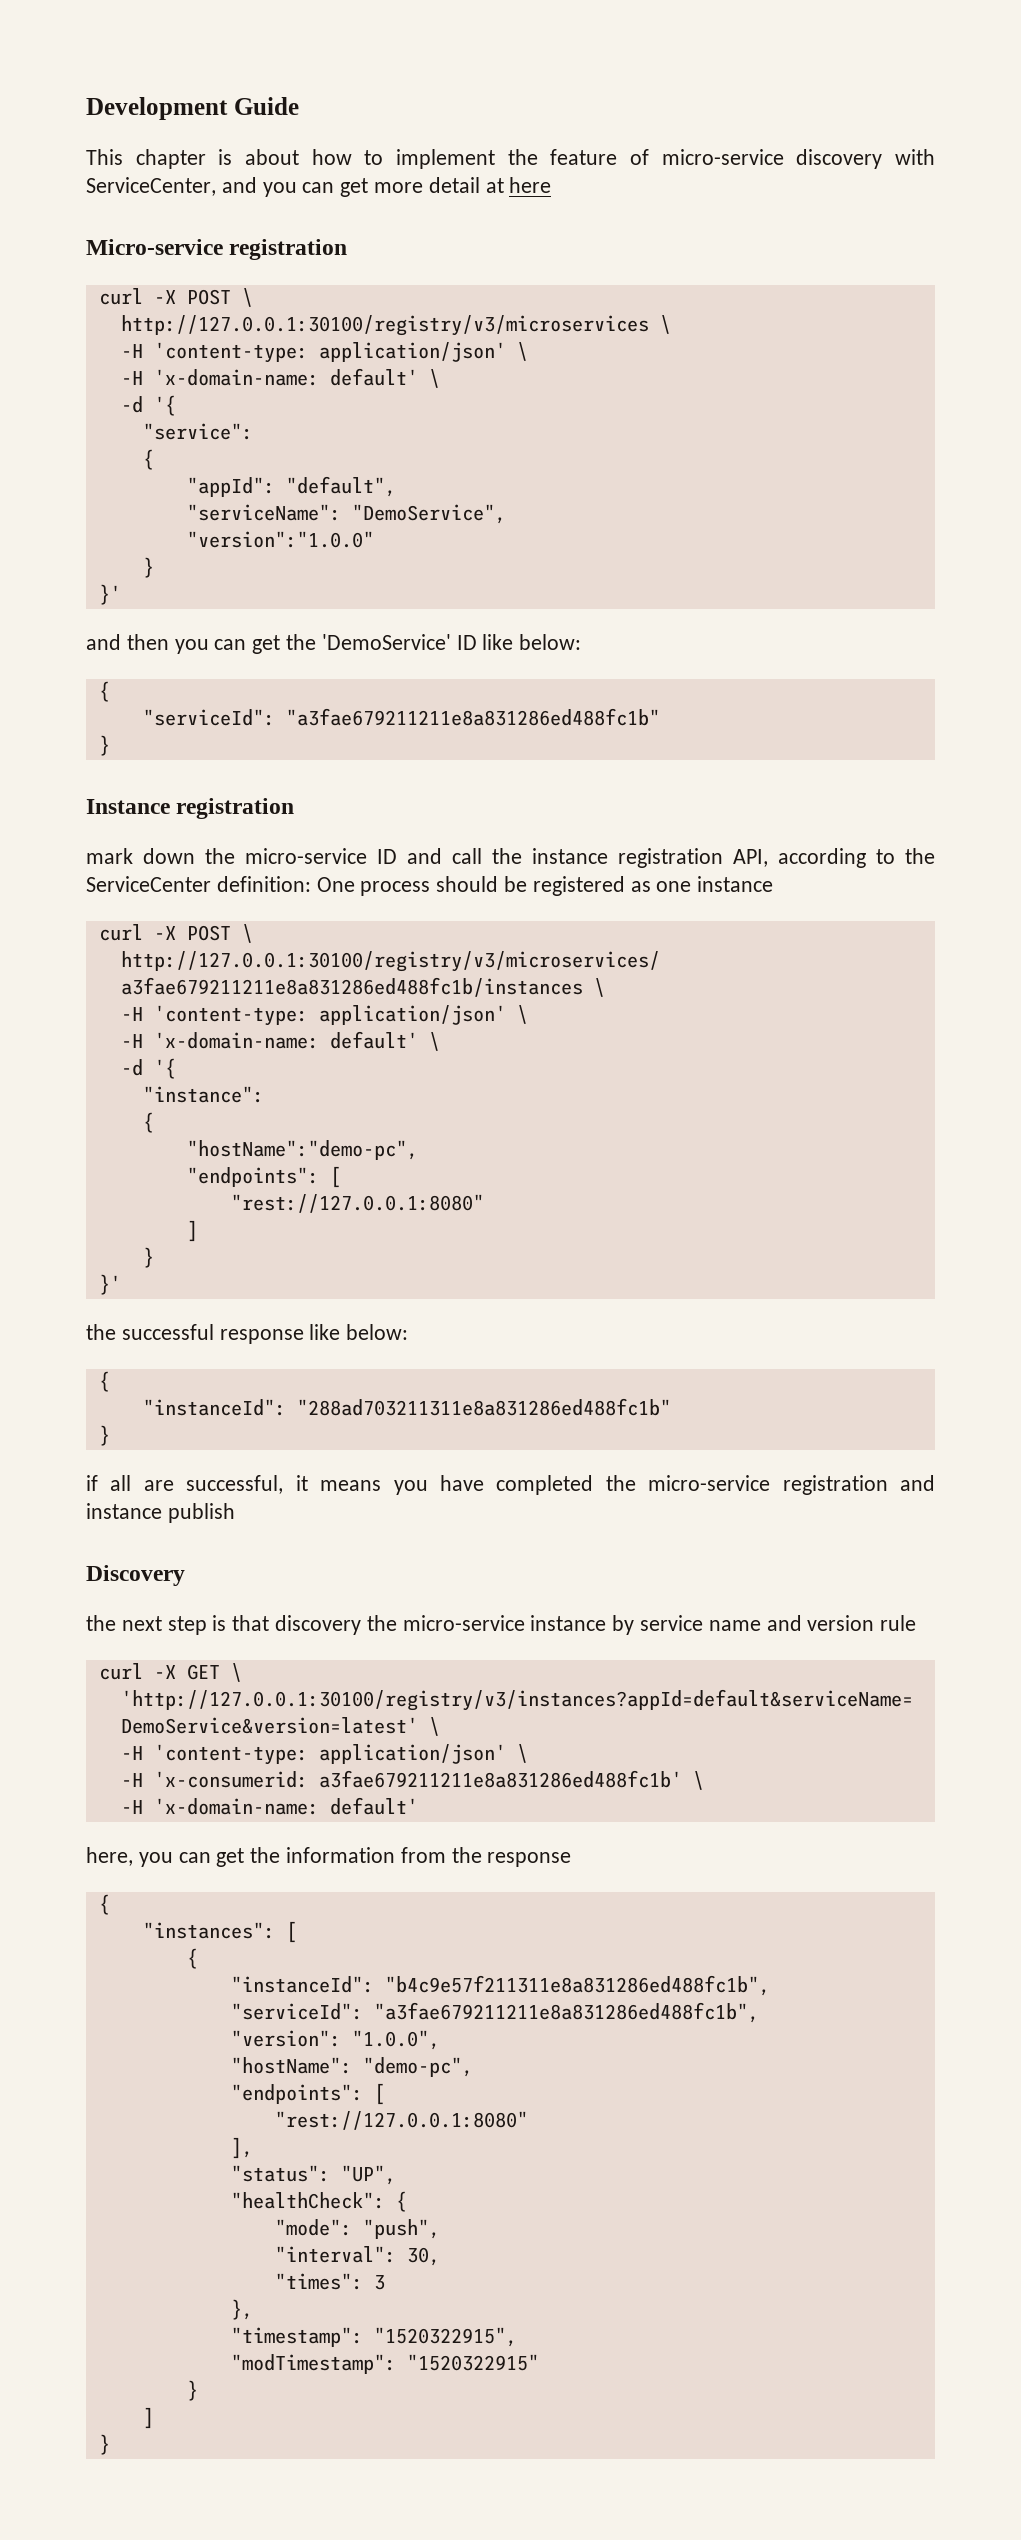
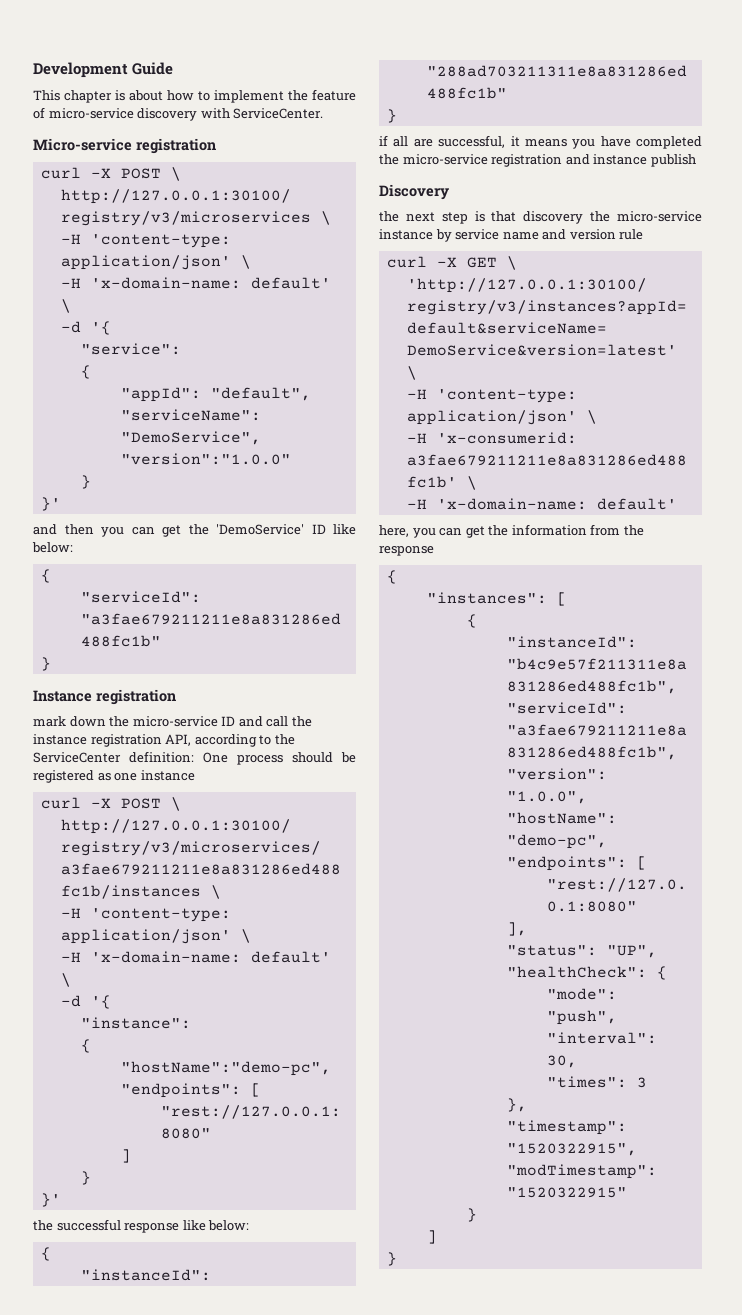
- This chapter is about how to implement the feature of micro-service discovery with ServiceCenter, and you can get more detail at here
+ This chapter is about how to implement the feature of micro-service discovery with ServiceCenter.

